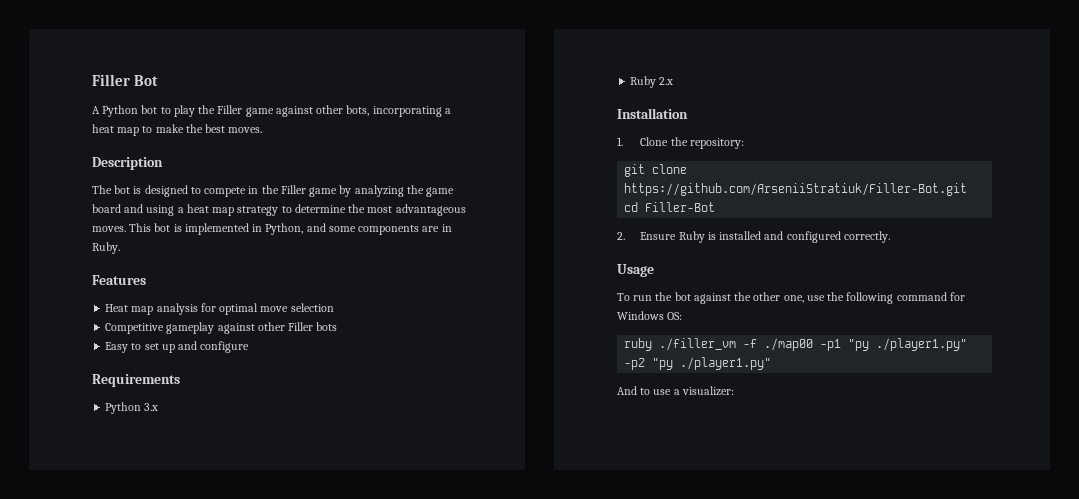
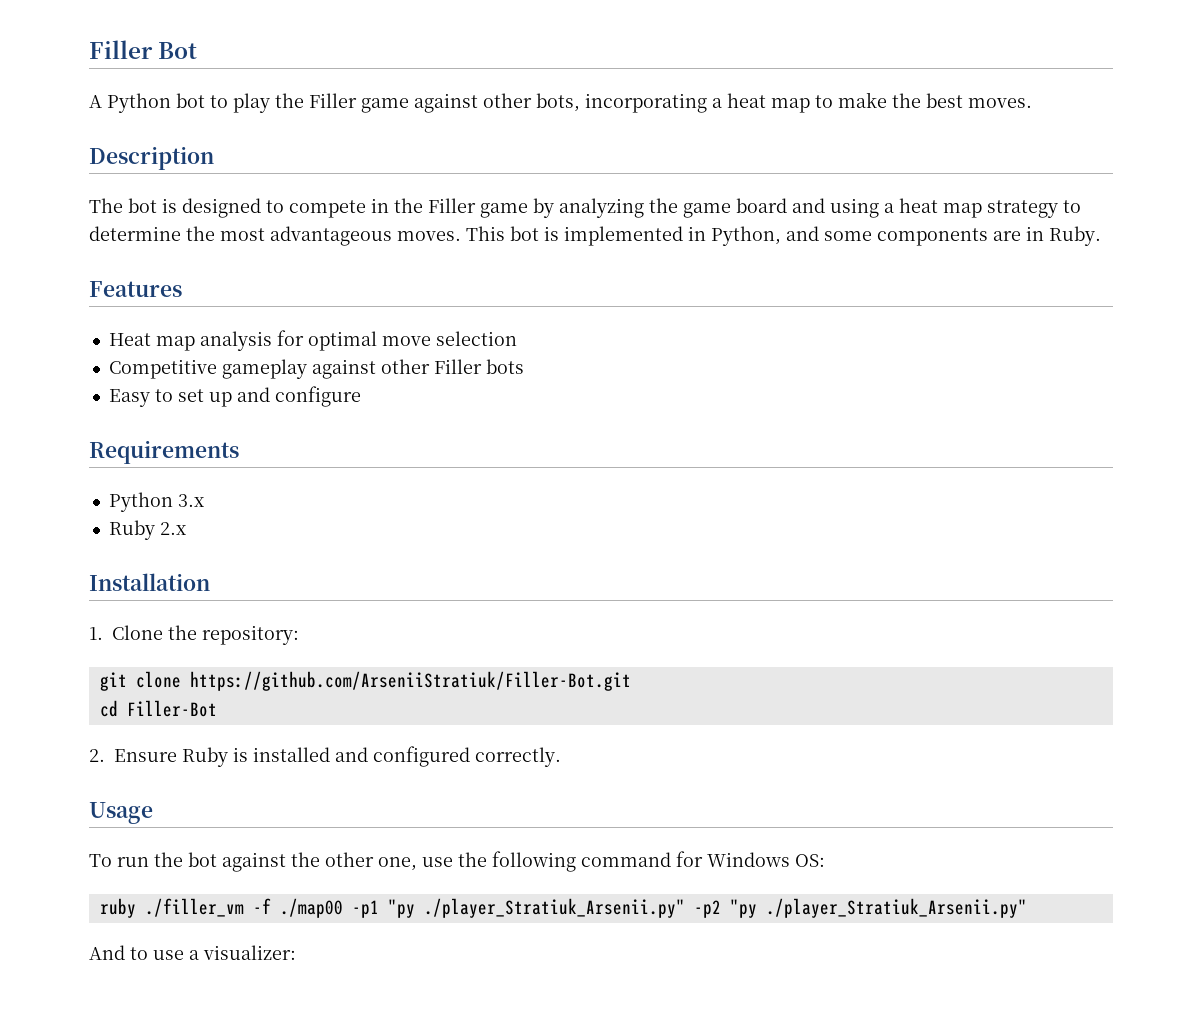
- ruby ./filler_vm -f ./map00 -p1 "py ./player1.py" -p2 "py ./player1.py"
+ ruby ./filler_vm -f ./map00 -p1 "py ./player_Stratiuk_Arsenii.py" -p2 "py ./player_Stratiuk_Arsenii.py"

